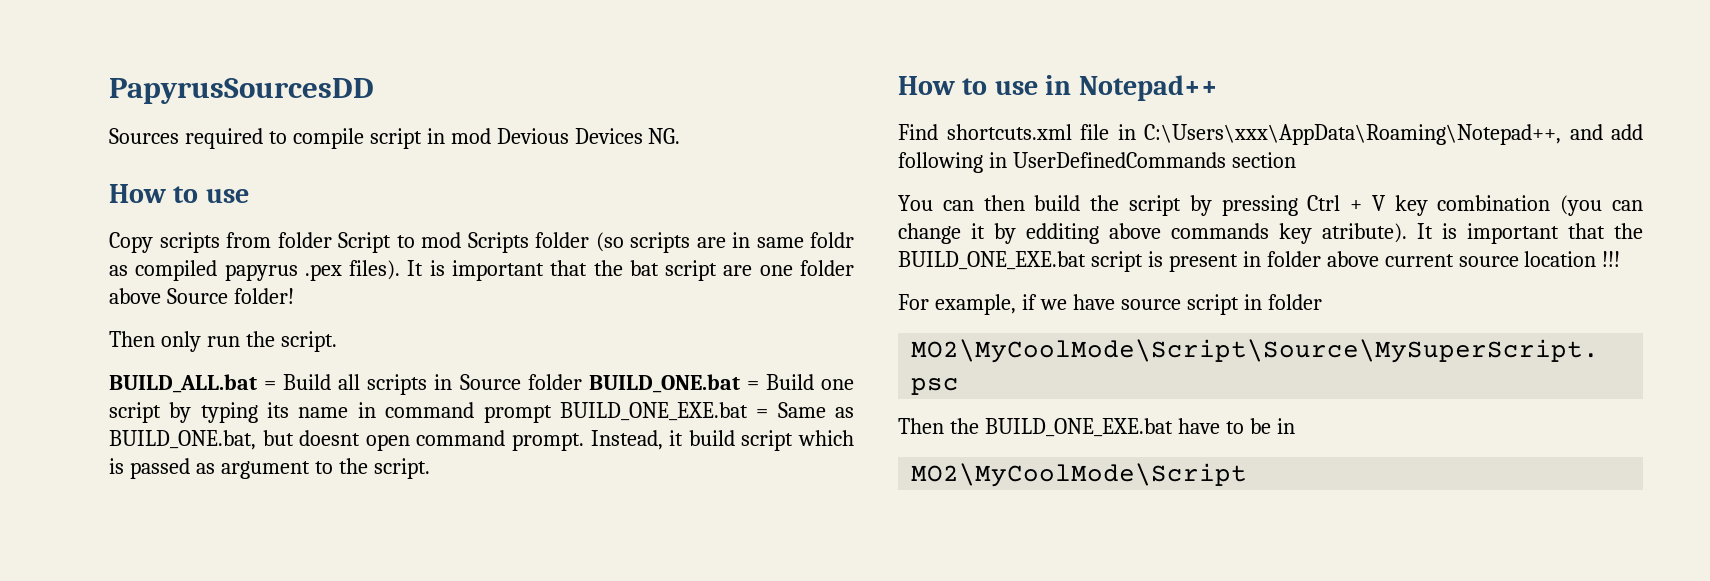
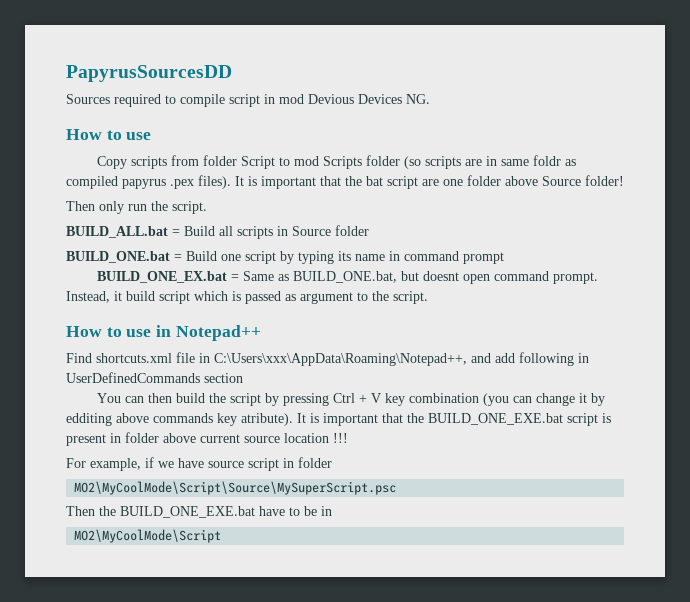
- BUILD_ALL.bat = Build all scripts in Source folder BUILD_ONE.bat = Build one script by typing its name in command prompt BUILD_ONE_EXE.bat = Same as BUILD_ONE.bat, but doesnt open command prompt.
+ BUILD_ALL.bat = Build all scripts in Source folder
+ BUILD_ONE.bat = Build one script by typing its name in command prompt
+ BUILD_ONE_EX.bat = Same as BUILD_ONE.bat, but doesnt open command prompt.

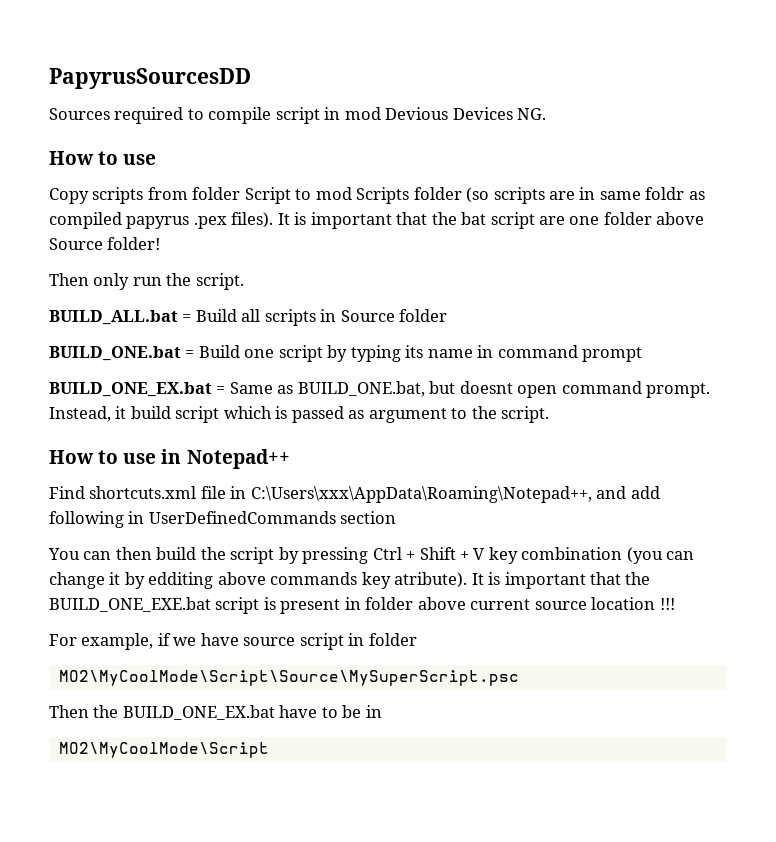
- You can then build the script by pressing Ctrl + V key combination (you can change it by edditing above commands key atribute).
+ You can then build the script by pressing Ctrl + Shift + V key combination (you can change it by edditing above commands key atribute).
- Then the BUILD_ONE_EXE.bat have to be in
+ Then the BUILD_ONE_EX.bat have to be in

